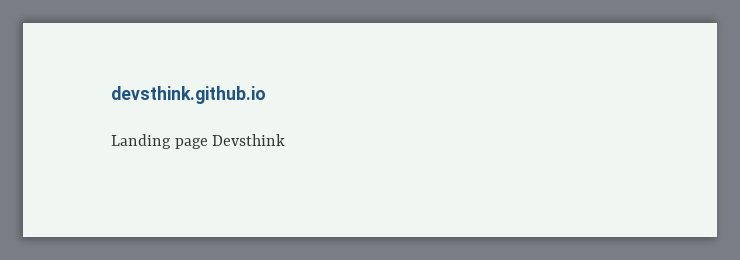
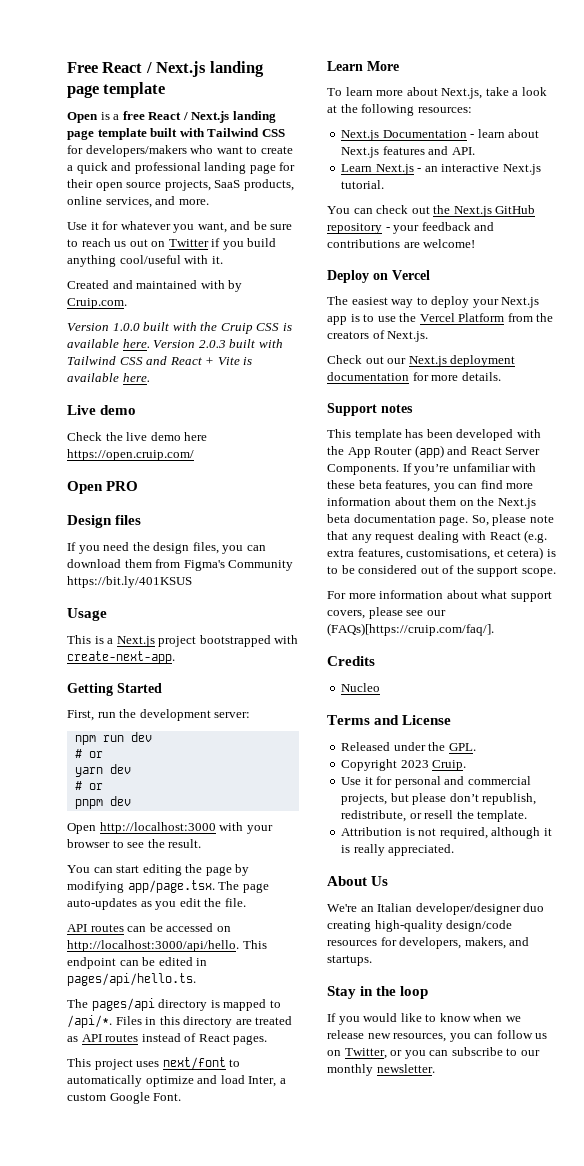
- devsthink.github.io
- Landing page Devsthink
+ Free React / Next.js landing page template
+ Open is a free React / Next.js landing page template built with Tailwind CSS for developers/makers who want to create a quick and professional landing page for their open source projects, SaaS products, online services, and more.
+ Use it for whatever you want, and be sure to reach us out on Twitter if you build anything cool/useful with it.
+ Created and maintained with by Cruip.com.
+ Version 1.0.0 built with the Cruip CSS is available here. Version 2.0.3 built with Tailwind CSS and React + Vite is available here.
+ Live demo
+ Check the live demo here https://open.cruip.com/
+ Open PRO
+ Design files
+ If you need the design files, you can download them from Figma's Community https://bit.ly/401KSUS
+ Usage
+ This is a Next.js project bootstrapped with create-next-app.
+ Getting Started
+ First, run the development server:
+ npm run dev
+ # or
+ yarn dev
+ # or
+ pnpm dev
+ Open http://localhost:3000 with your browser to see the result.
+ You can start editing the page by modifying app/page.tsx. The page auto-updates as you edit the file.
+ API routes can be accessed on http://localhost:3000/api/hello. This endpoint can be edited in pages/api/hello.ts.
+ The pages/api directory is mapped to /api/*. Files in this directory are treated as API routes instead of React pages.
+ This project uses next/font to automatically optimize and load Inter, a custom Google Font.
+ Learn More
+ To learn more about Next.js, take a look at the following resources:
+ Next.js Documentation - learn about Next.js features and API.
+ Learn Next.js - an interactive Next.js tutorial.
+ You can check out the Next.js GitHub repository - your feedback and contributions are welcome!
+ Deploy on Vercel
+ The easiest way to deploy your Next.js app is to use the Vercel Platform from the creators of Next.js.
+ Check out our Next.js deployment documentation for more details.
+ Support notes
+ This template has been developed with the App Router (app) and React Server Components. If you’re unfamiliar with these beta features, you can find more information about them on the Next.js beta documentation page. So, please note that any request dealing with React (e.g. extra features, customisations, et cetera) is to be considered out of the support scope.
+ For more information about what support covers, please see our (FAQs)[https://cruip.com/faq/].
+ Credits
+ Nucleo
+ Terms and License
+ Released under the GPL.
+ Copyright 2023 Cruip.
+ Use it for personal and commercial projects, but please don’t republish, redistribute, or resell the template.
+ Attribution is not required, although it is really appreciated.
+ About Us
+ We're an Italian developer/designer duo creating high-quality design/code resources for developers, makers, and startups.
+ Stay in the loop
+ If you would like to know when we release new resources, you can follow us on Twitter, or you can subscribe to our monthly newsletter.

